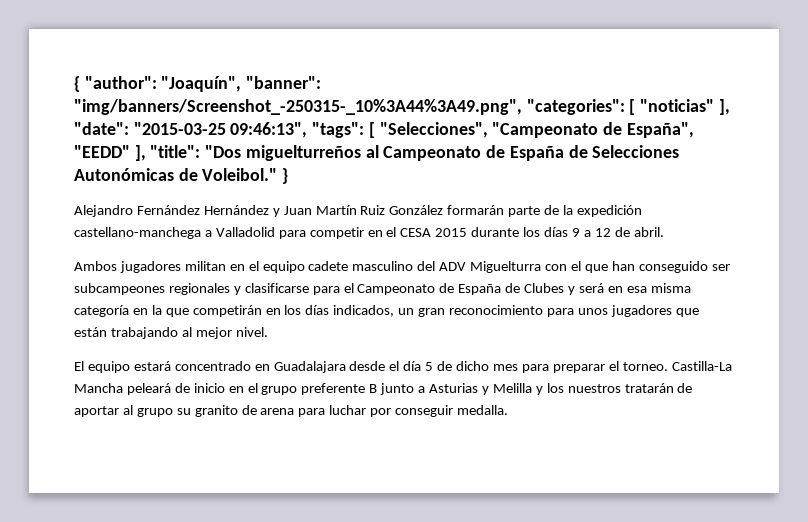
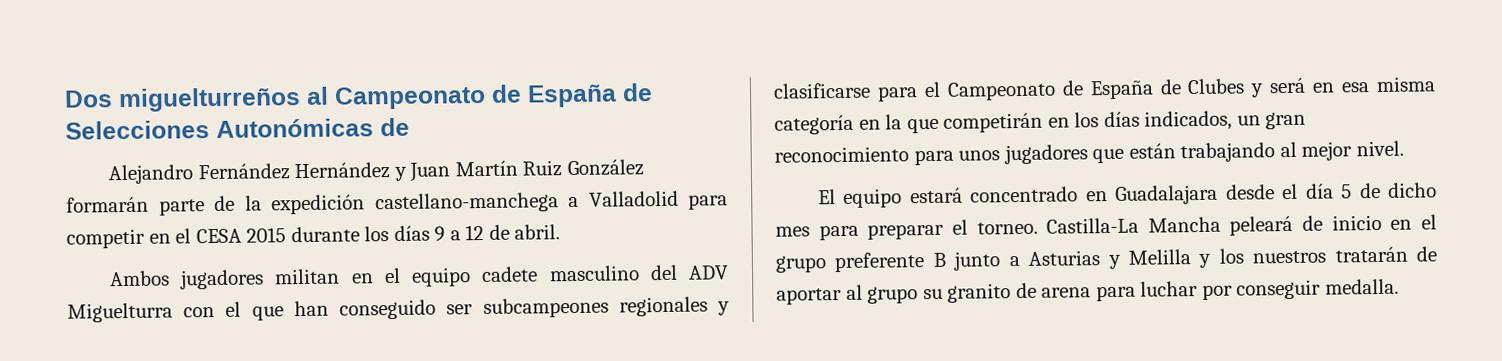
- { "author": "Joaquín", "banner": "img/banners/Screenshot_-250315-_10%3A44%3A49.png", "categories": [ "noticias" ], "date": "2015-03-25 09:46:13", "tags": [ "Selecciones", "Campeonato de España", "EEDD" ], "title": "Dos miguelturreños al Campeonato de España de Selecciones Autonómicas de Voleibol." }
+ Dos miguelturreños al Campeonato de España de Selecciones Autonómicas de

